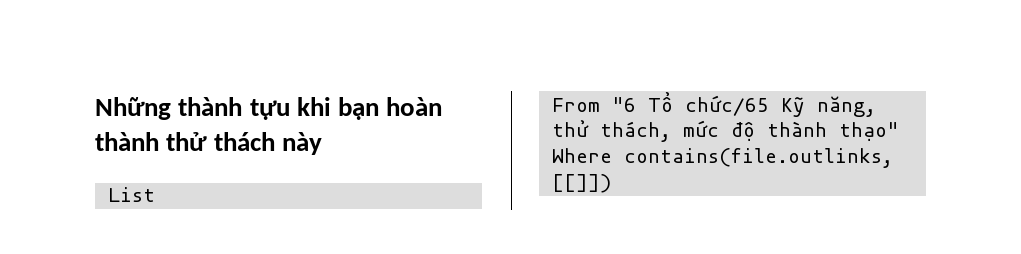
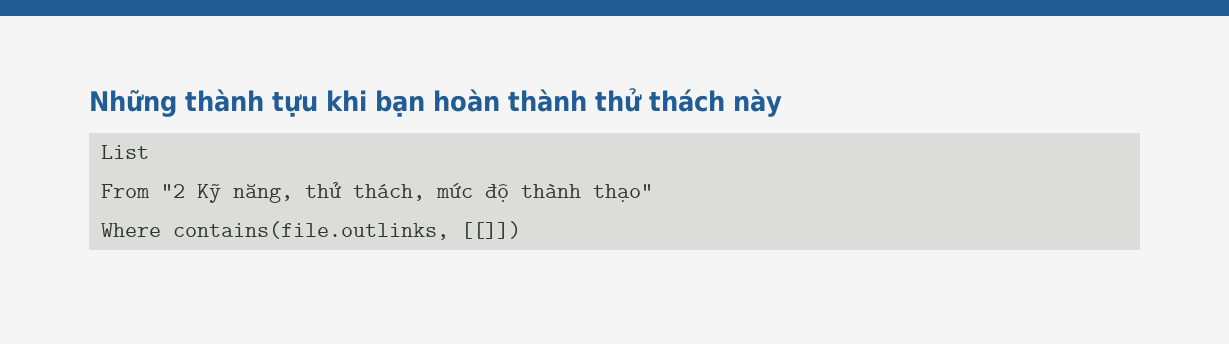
- From "6 Tổ chức/65 Kỹ năng, thử thách, mức độ thành thạo"
+ From "2 Kỹ năng, thử thách, mức độ thành thạo"

